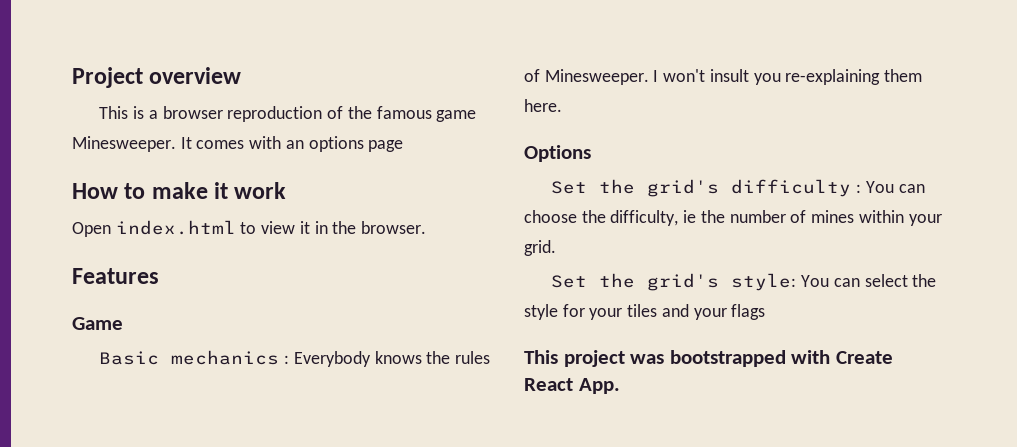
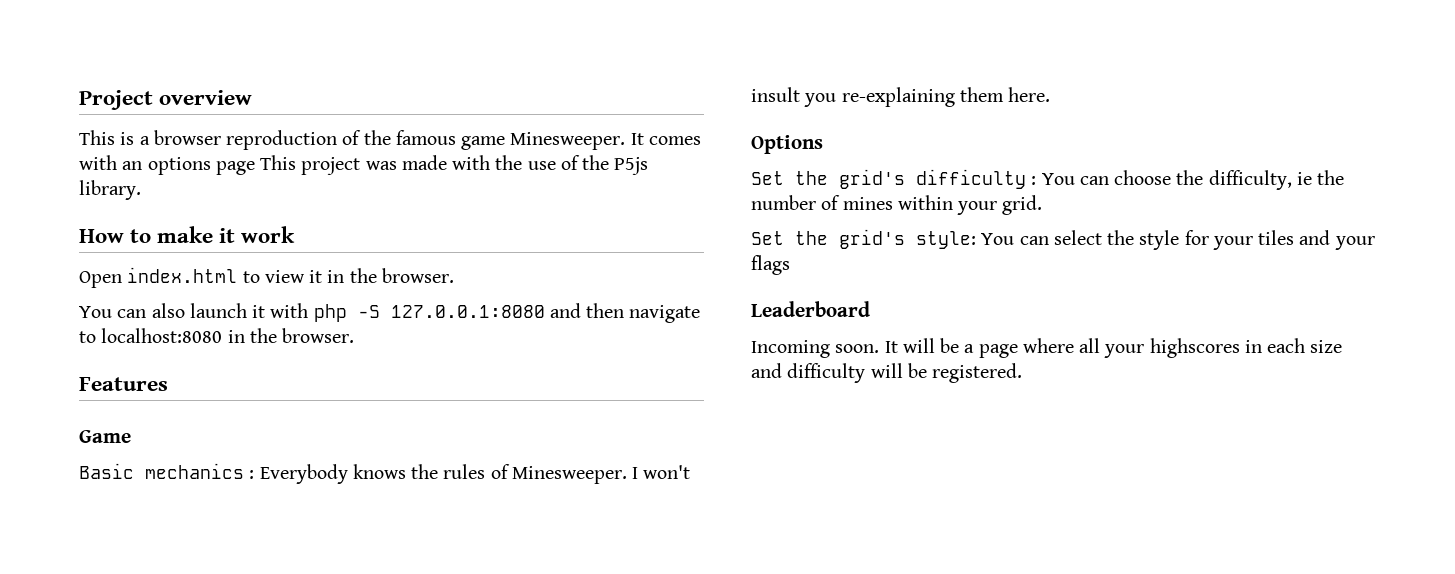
- It comes with an options page
+ It comes with an options page This project was made with the use of the P5js library.
+ You can also launch it with php -S 127.0.0.1:8080 and then navigate to localhost:8080 in the browser.
- This project was bootstrapped with Create React App.
+ Leaderboard
+ Incoming soon. It will be a page where all your highscores in each size and difficulty will be registered.

